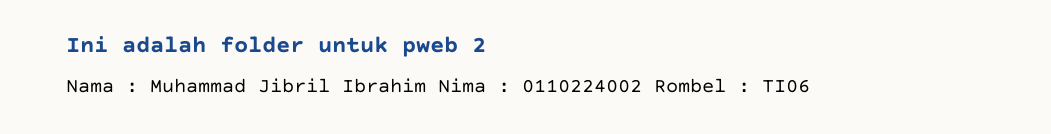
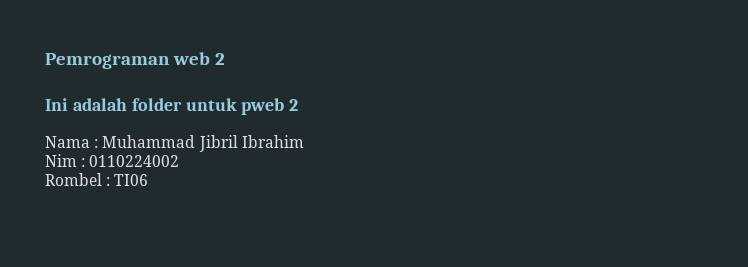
+ Pemrograman web 2
- Nama : Muhammad Jibril Ibrahim Nima : 0110224002 Rombel : TI06
+ Nama : Muhammad Jibril Ibrahim
+ Nim : 0110224002
+ Rombel : TI06

